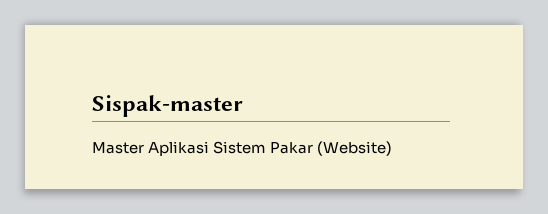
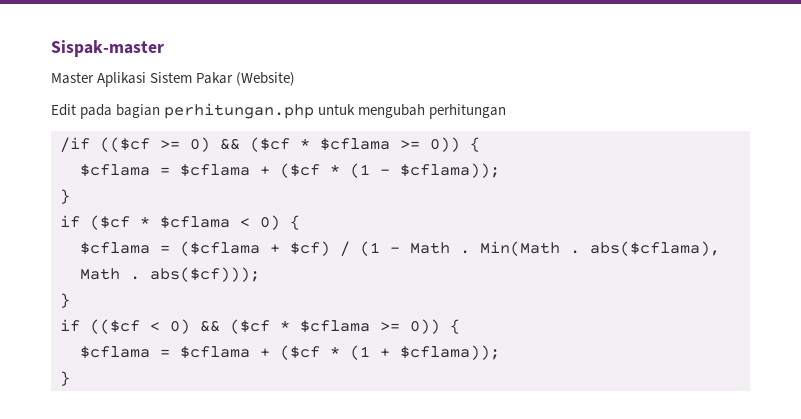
+ Edit pada bagian perhitungan.php untuk mengubah perhitungan
+ /if (($cf >= 0) && ($cf * $cflama >= 0)) {
+ $cflama = $cflama + ($cf * (1 - $cflama));
+ }
+ if ($cf * $cflama < 0) {
+ $cflama = ($cflama + $cf) / (1 - Math . Min(Math . abs($cflama), Math . abs($cf)));
+ }
+ if (($cf < 0) && ($cf * $cflama >= 0)) {
+ $cflama = $cflama + ($cf * (1 + $cflama));
+ }

